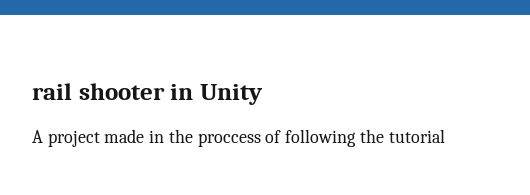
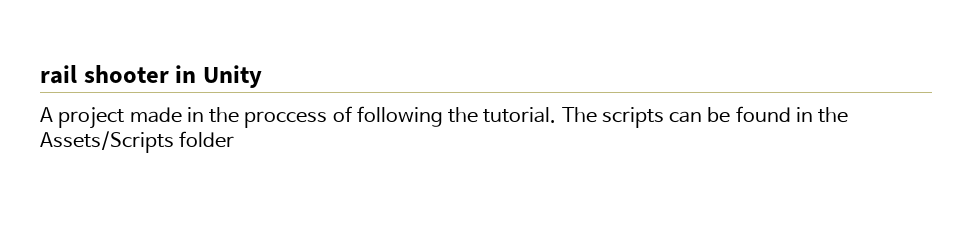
- A project made in the proccess of following the tutorial
+ A project made in the proccess of following the tutorial. The scripts can be found in the Assets/Scripts folder

